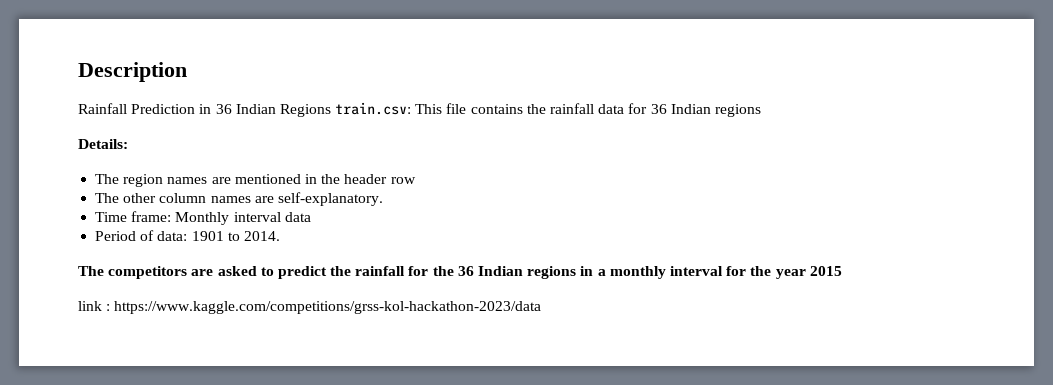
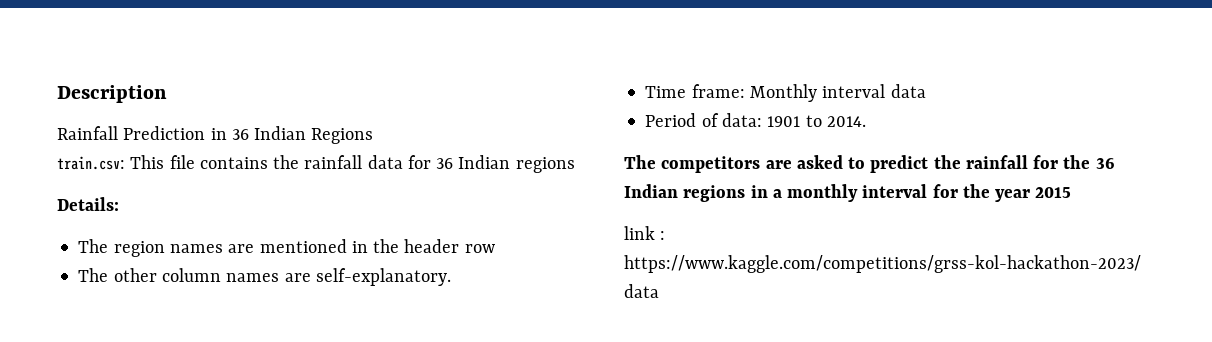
- Rainfall Prediction in 36 Indian Regions train.csv: This file contains the rainfall data for 36 Indian regions
+ Rainfall Prediction in 36 Indian Regions
+ train.csv: This file contains the rainfall data for 36 Indian regions

